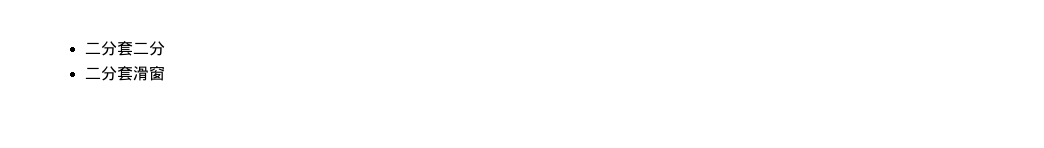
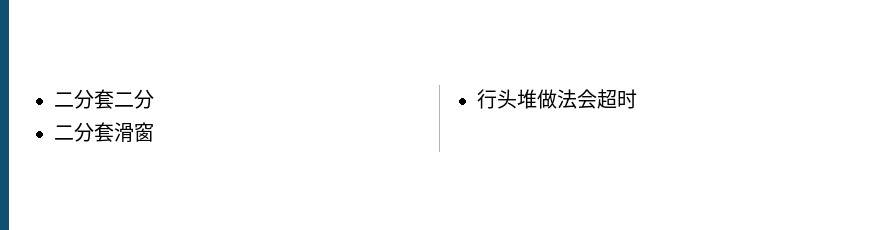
+ 行头堆做法会超时

